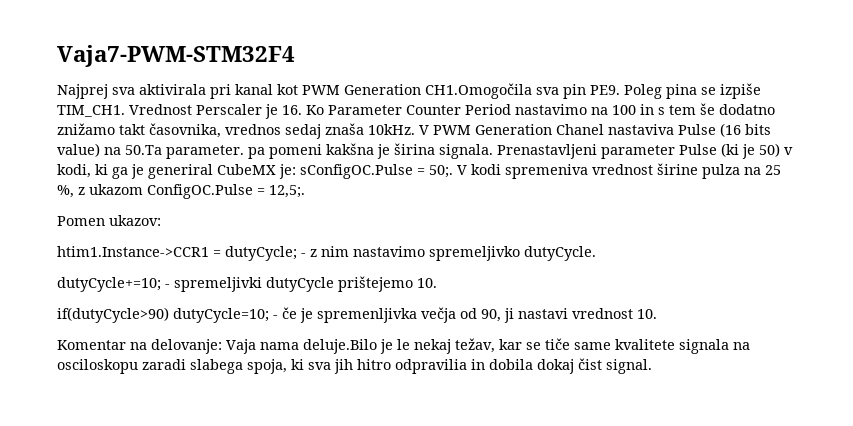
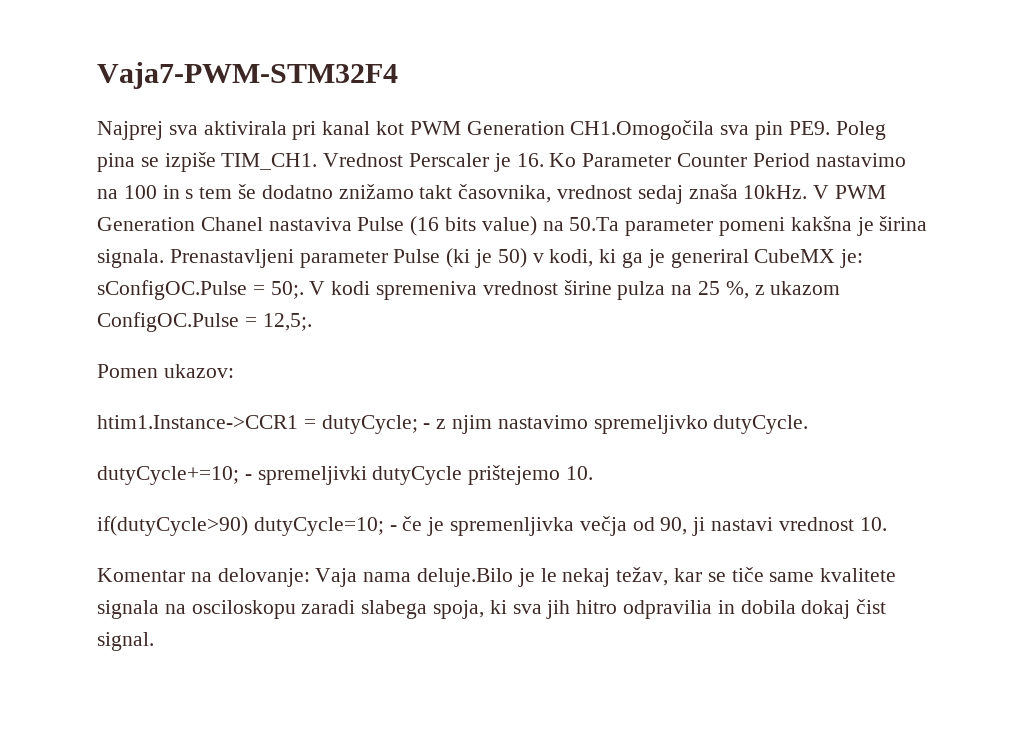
- Vrednost Perscaler je 16. Ko Parameter Counter Period nastavimo na 100 in s tem še dodatno znižamo takt časovnika, vrednos sedaj znaša 10kHz.
+ Vrednost Perscaler je 16. Ko Parameter Counter Period nastavimo na 100 in s tem še dodatno znižamo takt časovnika, vrednost sedaj znaša 10kHz.
- V PWM Generation Chanel nastaviva Pulse (16 bits value) na 50.Ta parameter. pa pomeni kakšna je širina signala.
+ V PWM Generation Chanel nastaviva Pulse (16 bits value) na 50.Ta parameter pomeni kakšna je širina signala.
- htim1.Instance->CCR1 = dutyCycle; - z nim nastavimo spremeljivko dutyCycle.
+ htim1.Instance->CCR1 = dutyCycle; - z njim nastavimo spremeljivko dutyCycle.

